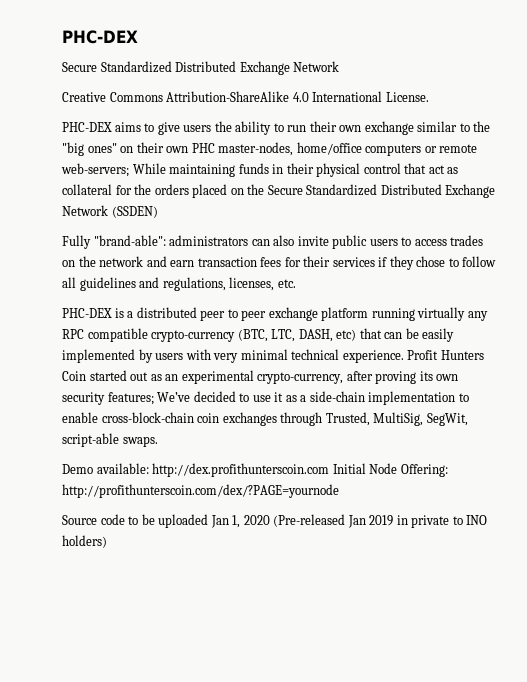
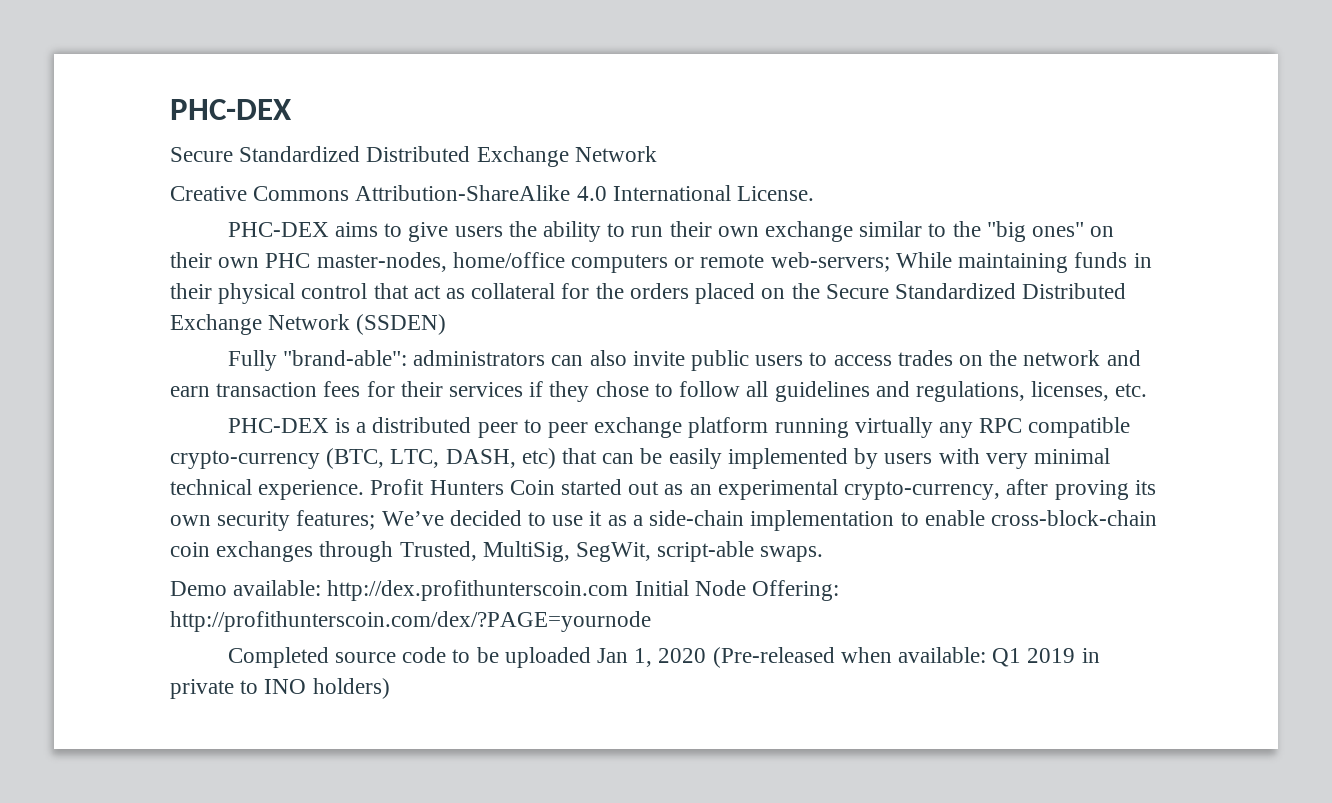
- Source code to be uploaded Jan 1, 2020 (Pre-released Jan 2019 in private to INO holders)
+ Completed source code to be uploaded Jan 1, 2020 (Pre-released when available: Q1 2019 in private to INO holders)

